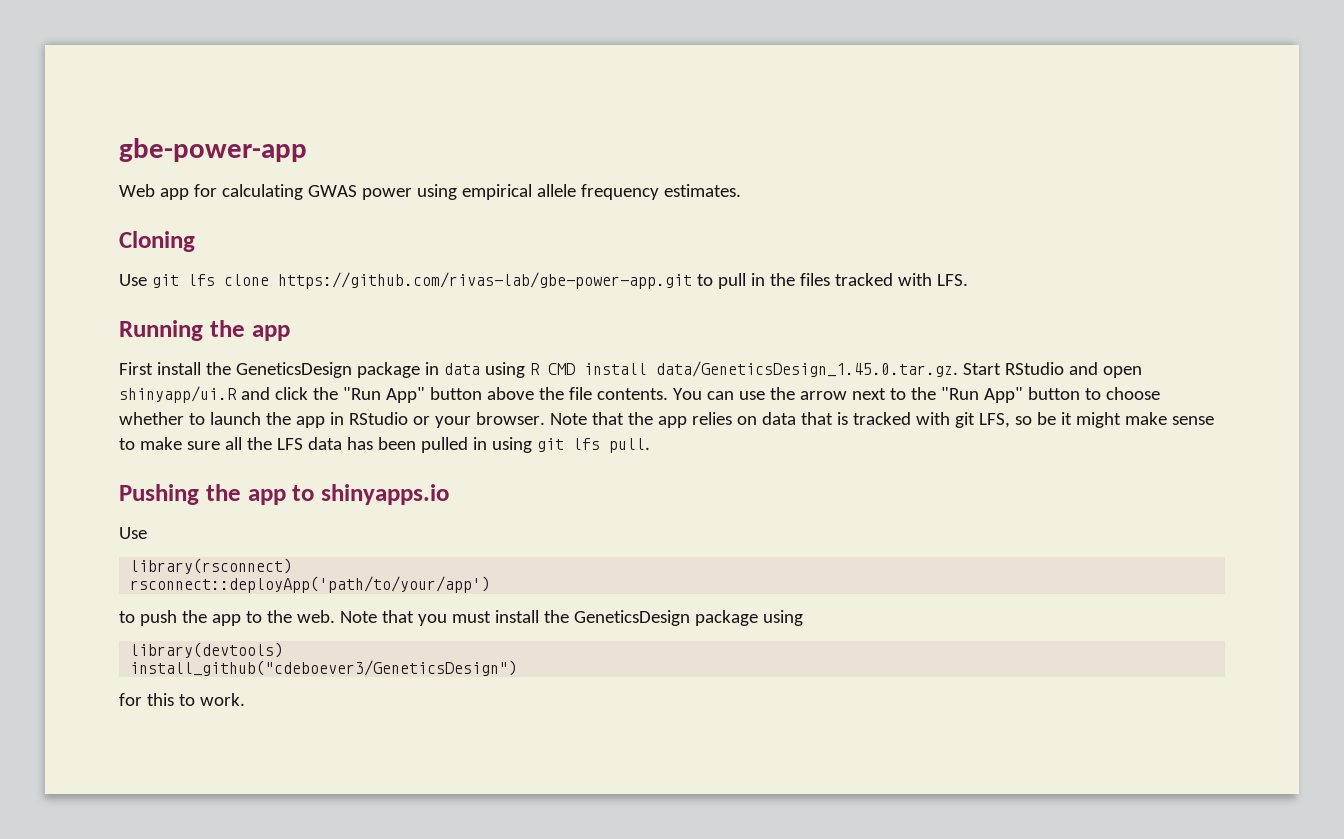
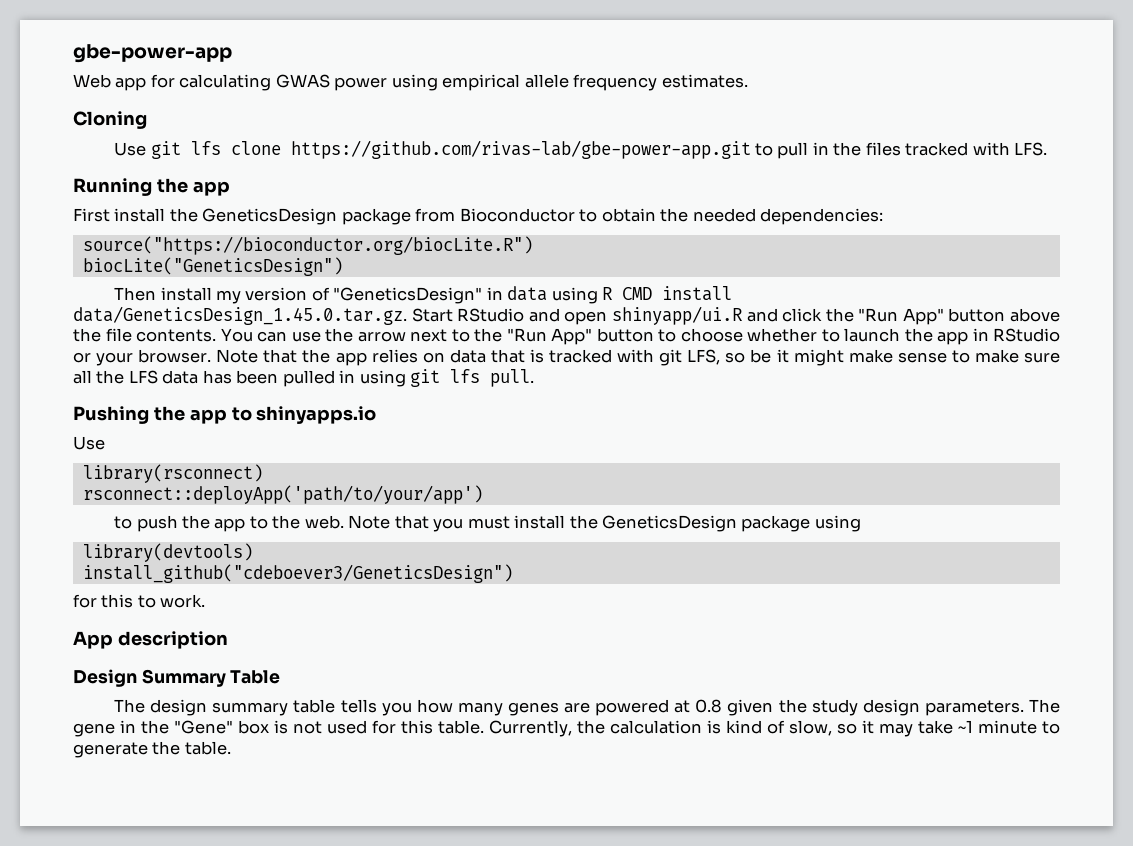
- First install the GeneticsDesign package in data using R CMD install data/GeneticsDesign_1.45.0.tar.gz. Start RStudio and open shinyapp/ui.R and click the "Run App" button above the file contents.
+ First install the GeneticsDesign package from Bioconductor to obtain the needed dependencies:
+ source("https://bioconductor.org/biocLite.R")
+ biocLite("GeneticsDesign")
+ Then install my version of "GeneticsDesign" in data using R CMD install data/GeneticsDesign_1.45.0.tar.gz. Start RStudio and open shinyapp/ui.R and click the "Run App" button above the file contents.
+ App description
+ Design Summary Table
+ The design summary table tells you how many genes are powered at 0.8 given the study design parameters. The gene in the "Gene" box is not used for this table. Currently, the calculation is kind of slow, so it may take ~1 minute to generate the table.

